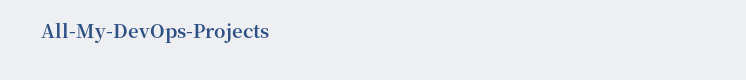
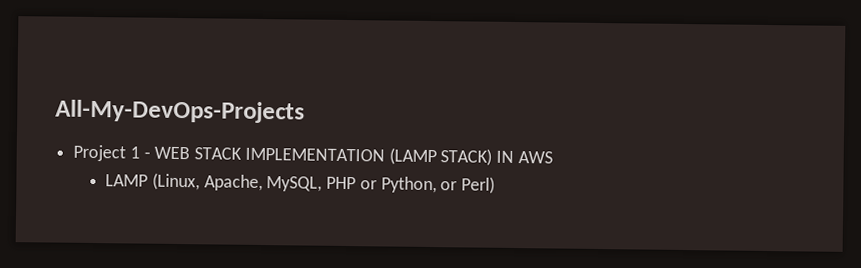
+ Project 1 - WEB STACK IMPLEMENTATION (LAMP STACK) IN AWS
+ LAMP (Linux, Apache, MySQL, PHP or Python, or Perl)

